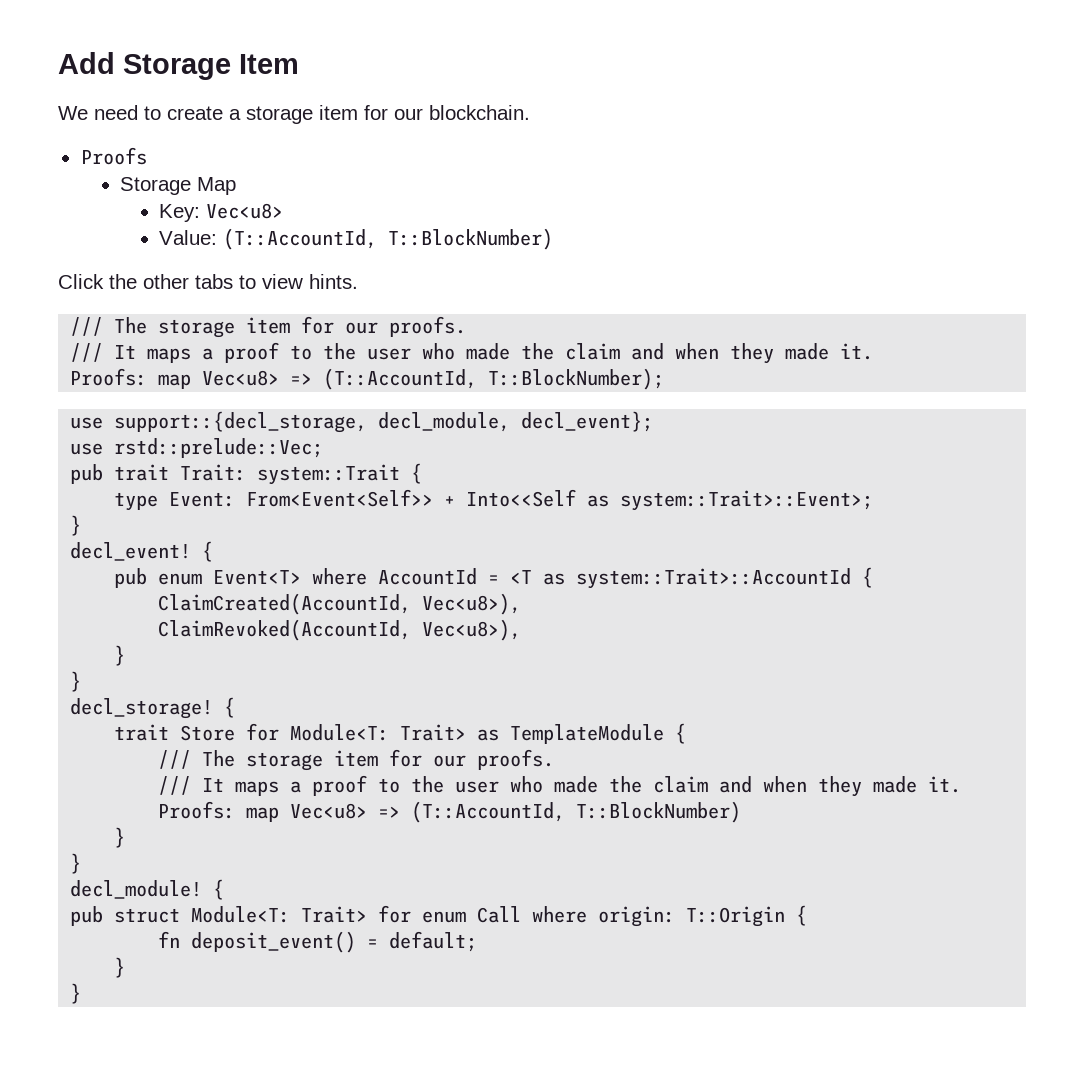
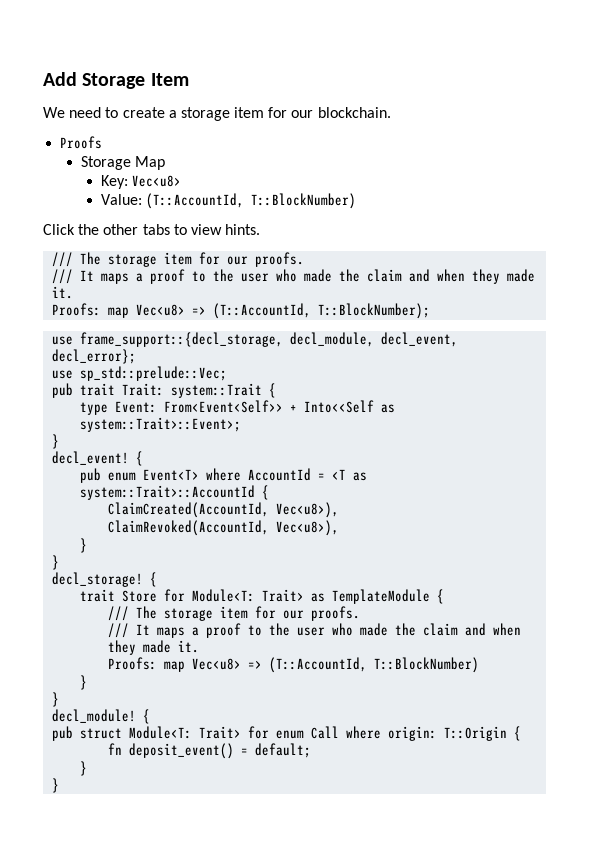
- use support::{decl_storage, decl_module, decl_event};
- use rstd::prelude::Vec;
+ use frame_support::{decl_storage, decl_module, decl_event, decl_error};
+ use sp_std::prelude::Vec;

